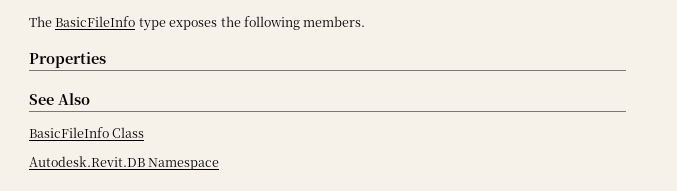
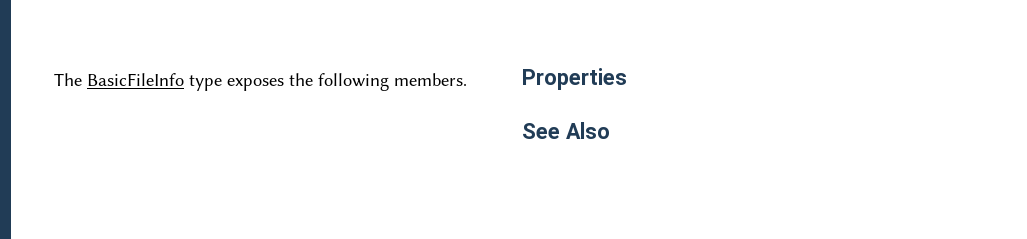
- BasicFileInfo Class
- Autodesk.Revit.DB Namespace

